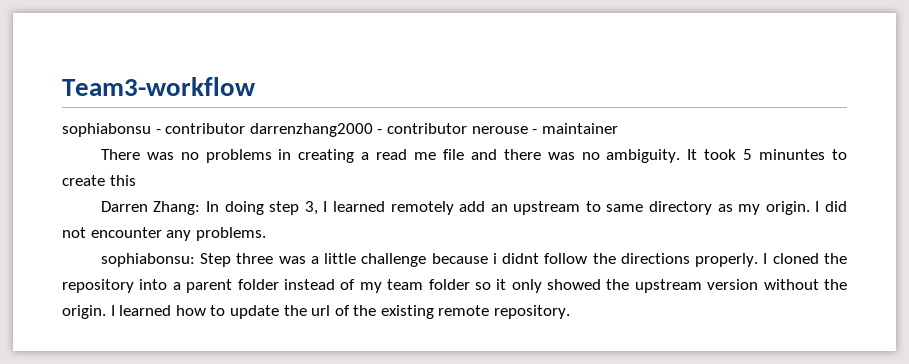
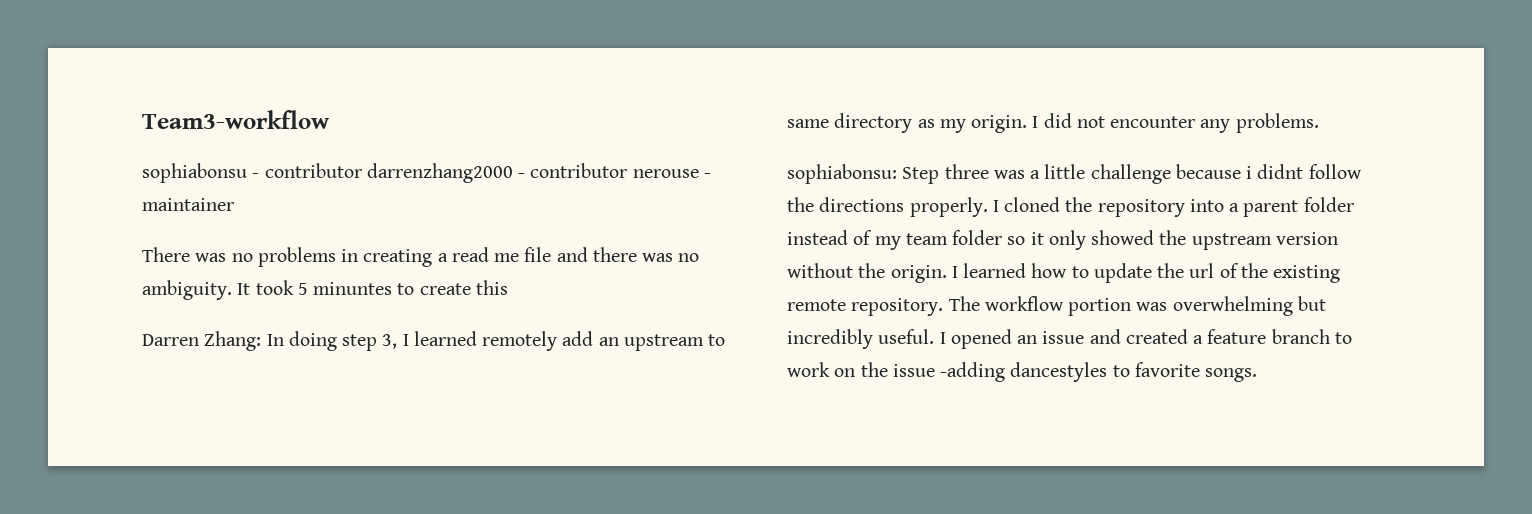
+ The workflow portion was overwhelming but incredibly useful. I opened an issue and created a feature branch to work on the issue -adding dancestyles to favorite songs.

